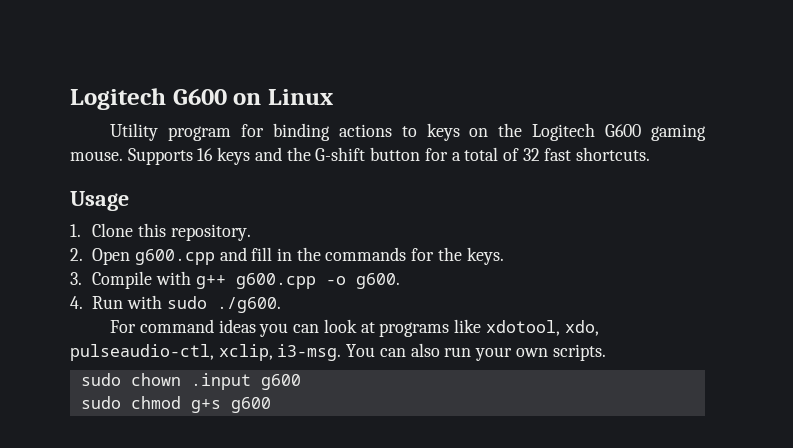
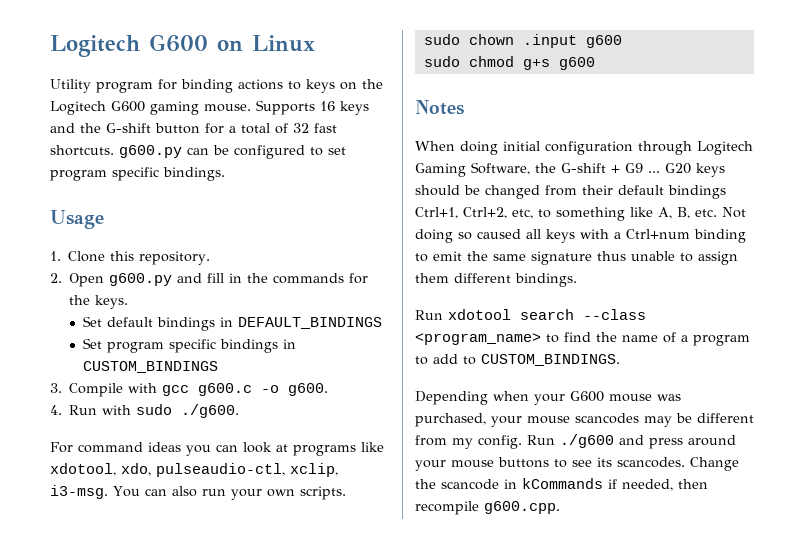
- Supports 16 keys and the G-shift button for a total of 32 fast shortcuts.
+ Supports 16 keys and the G-shift button for a total of 32 fast shortcuts. g600.py can be configured to set program specific bindings.
- 2. Open g600.cpp and fill in the commands for the keys.
+ 2. Open g600.py and fill in the commands for the keys.
+ Set default bindings in DEFAULT_BINDINGS
+ Set program specific bindings in CUSTOM_BINDINGS
- 3. Compile with g++ g600.cpp -o g600.
+ 3. Compile with gcc g600.c -o g600.
+ Notes
+ When doing initial configuration through Logitech Gaming Software, the G-shift + G9 ... G20 keys should be changed from their default bindings Ctrl+1, Ctrl+2, etc, to something like A, B, etc. Not doing so caused all keys with a Ctrl+num binding to emit the same signature thus unable to assign them different bindings.
+ Run xdotool search --class <program_name> to find the name of a program to add to CUSTOM_BINDINGS.
+ Depending when your G600 mouse was purchased, your mouse scancodes may be different from my config. Run ./g600 and press around your mouse buttons to see its scancodes. Change the scancode in kCommands if needed, then recompile g600.cpp.

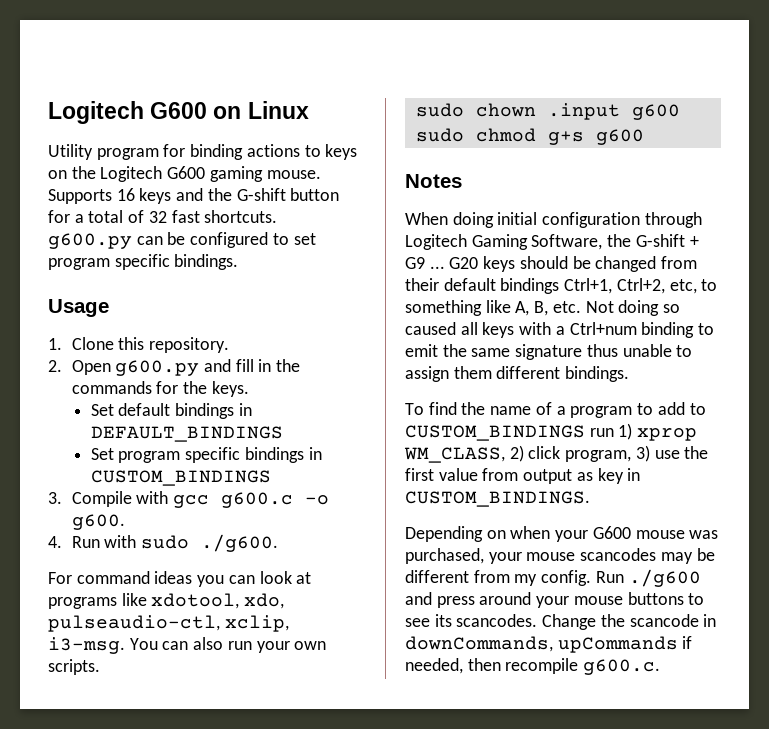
- Run xdotool search --class <program_name> to find the name of a program to add to CUSTOM_BINDINGS.
+ To find the name of a program to add to CUSTOM_BINDINGS run 1) xprop WM_CLASS, 2) click program, 3) use the first value from output as key in CUSTOM_BINDINGS.
- Depending when your G600 mouse was purchased, your mouse scancodes may be different from my config.
+ Depending on when your G600 mouse was purchased, your mouse scancodes may be different from my config.
- Change the scancode in kCommands if needed, then recompile g600.cpp.
+ Change the scancode in downCommands, upCommands if needed, then recompile g600.c.

